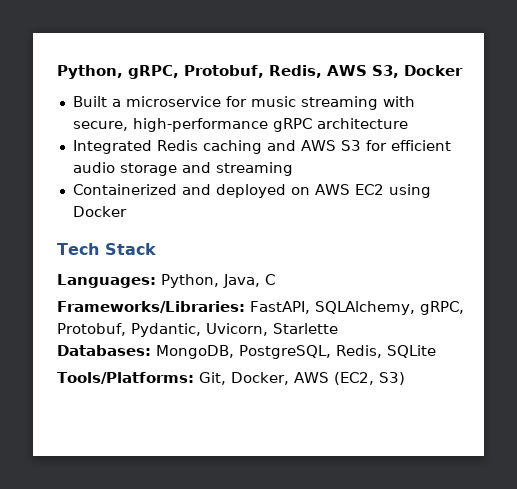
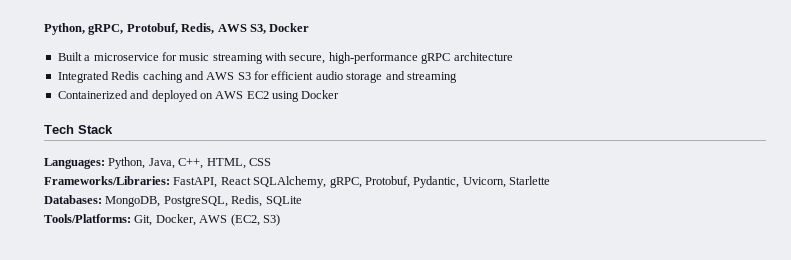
- Languages: Python, Java, C
+ Languages: Python, Java, C++, HTML, CSS
- Frameworks/Libraries: FastAPI, SQLAlchemy, gRPC, Protobuf, Pydantic, Uvicorn, Starlette
+ Frameworks/Libraries: FastAPI, React SQLAlchemy, gRPC, Protobuf, Pydantic, Uvicorn, Starlette

